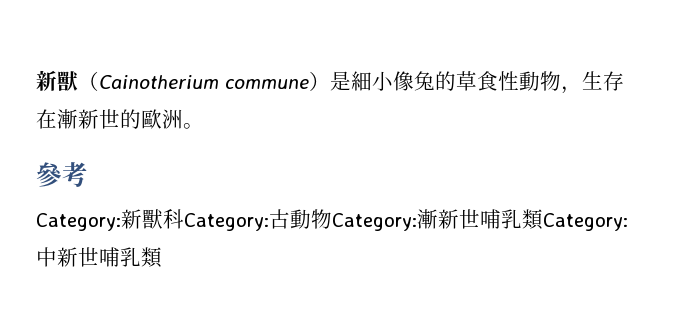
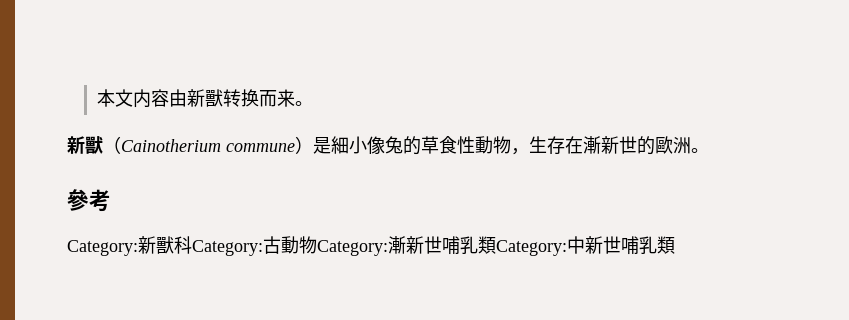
+ 本文内容由新獸转换而来。

